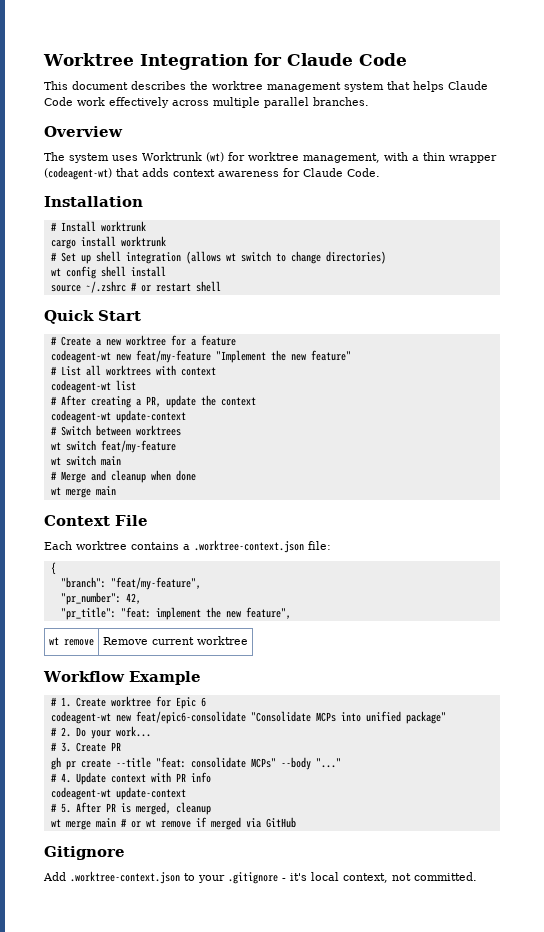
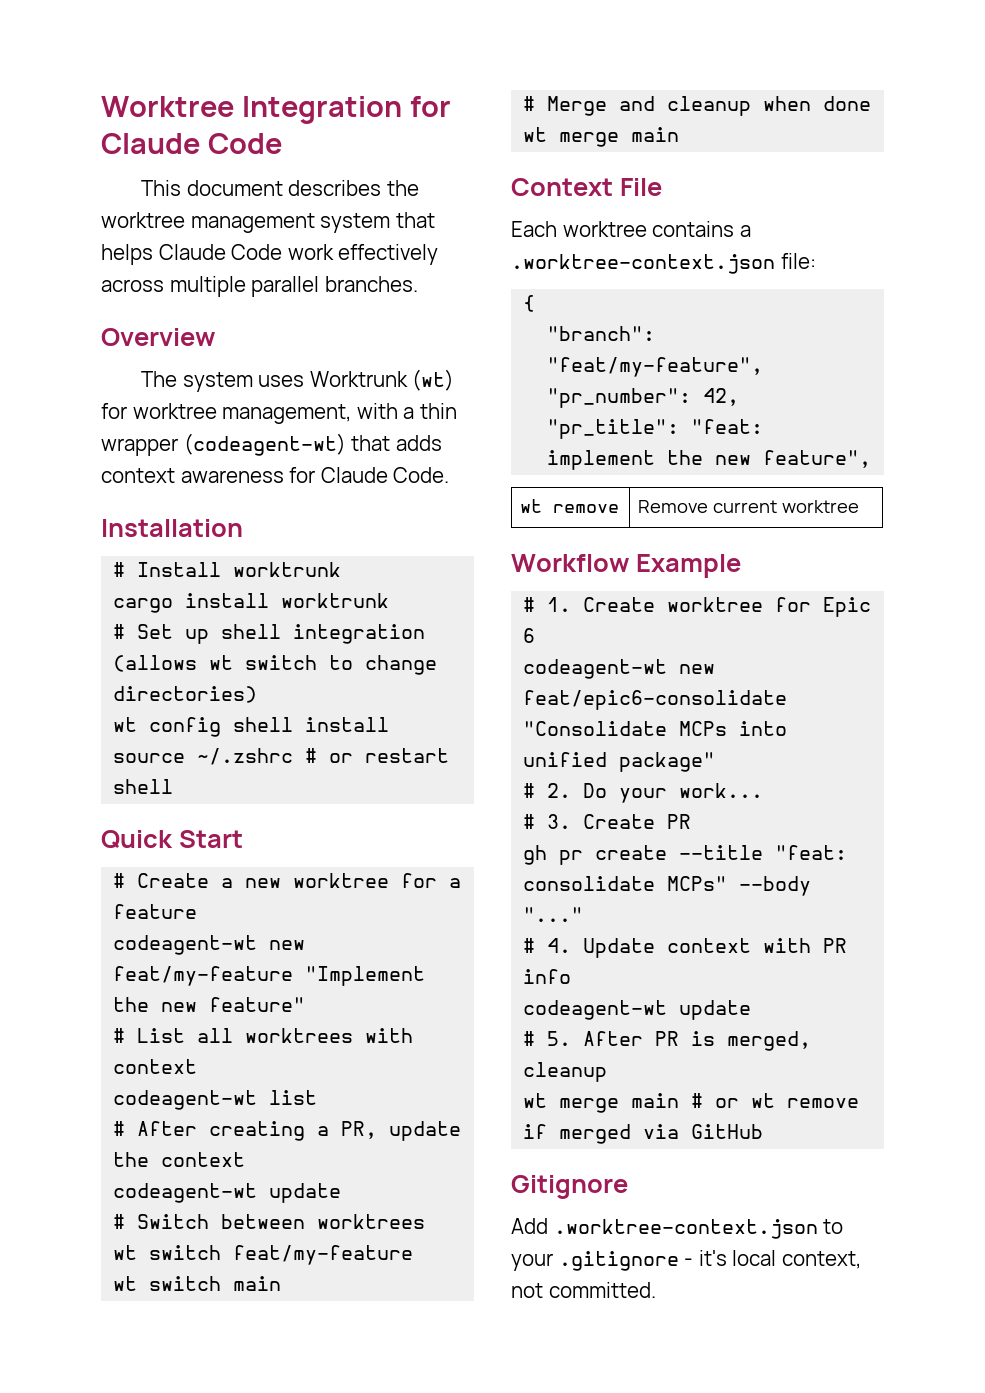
  # After creating a PR, update the context
- codeagent-wt update-context
+ codeagent-wt update
  # 4. Update context with PR info
- codeagent-wt update-context
+ codeagent-wt update

